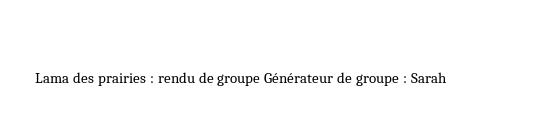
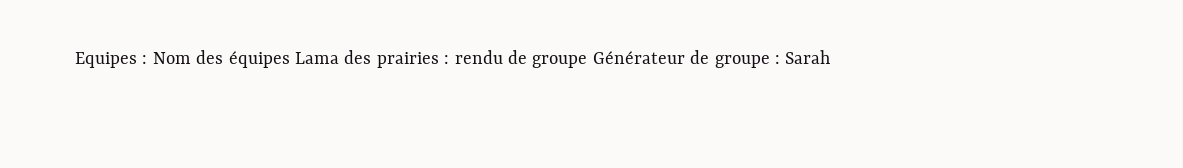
- Lama des prairies : rendu de groupe Générateur de groupe : Sarah
+ Equipes : Nom des équipes Lama des prairies : rendu de groupe Générateur de groupe : Sarah

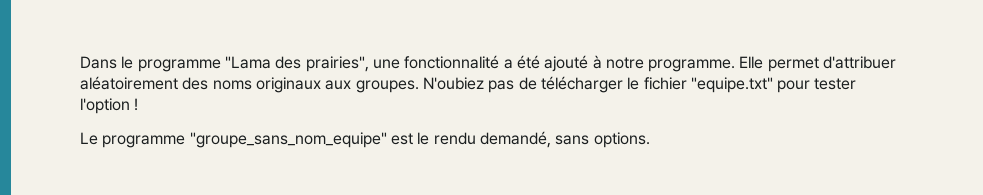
- Equipes : Nom des équipes Lama des prairies : rendu de groupe Générateur de groupe : Sarah
+ Dans le programme "Lama des prairies", une fonctionnalité a été ajouté à notre programme. Elle permet d'attribuer aléatoirement des noms originaux aux groupes. N'oubiez pas de télécharger le fichier "equipe.txt" pour tester l'option !
+ Le programme "groupe_sans_nom_equipe" est le rendu demandé, sans options.

